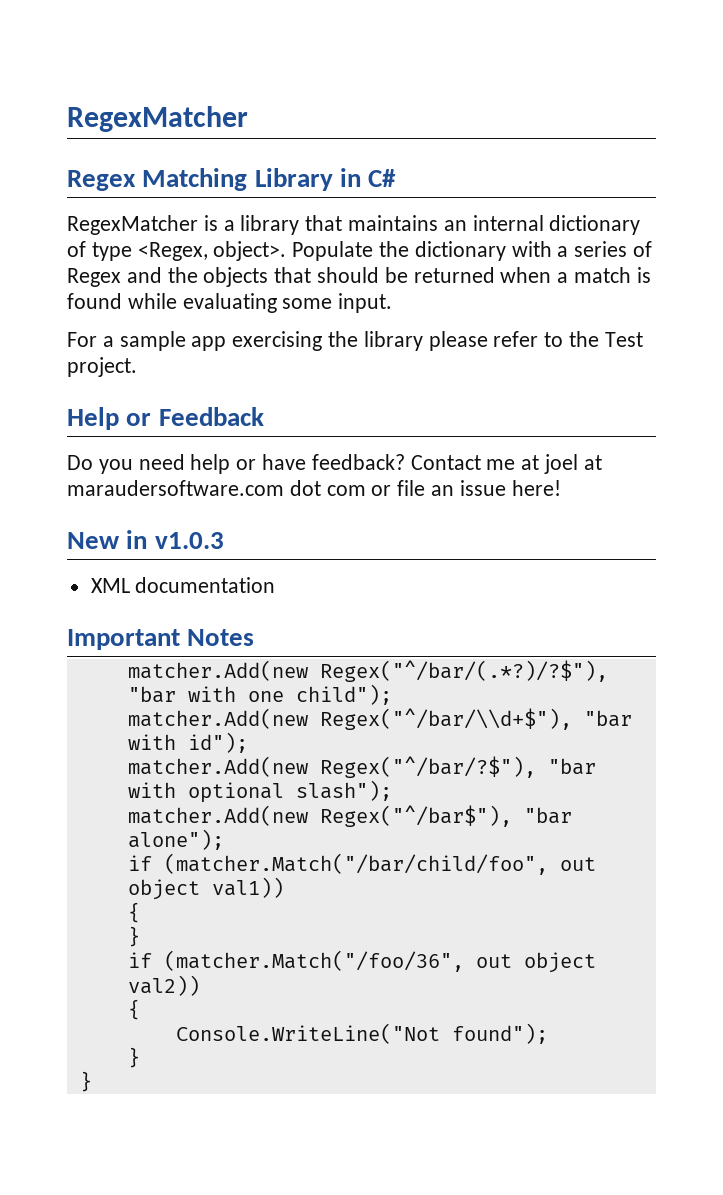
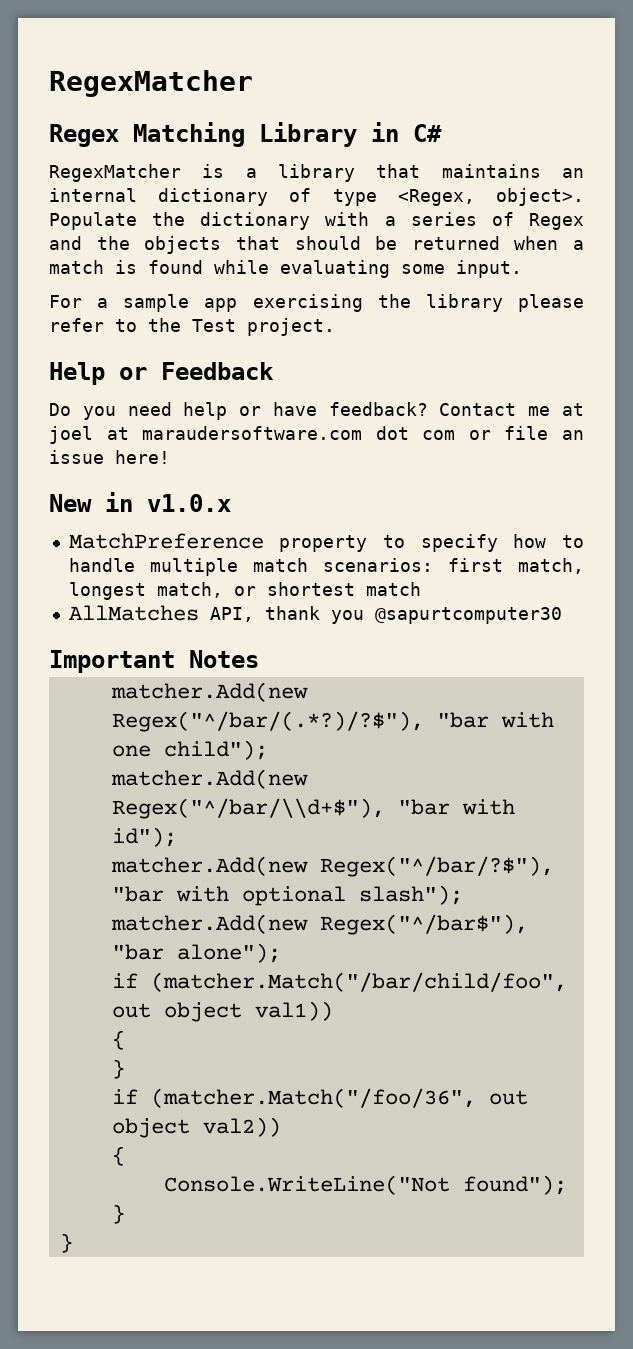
- New in v1.0.3
- XML documentation
+ New in v1.0.x
+ MatchPreference property to specify how to handle multiple match scenarios: first match, longest match, or shortest match
+ AllMatches API, thank you @sapurtcomputer30

